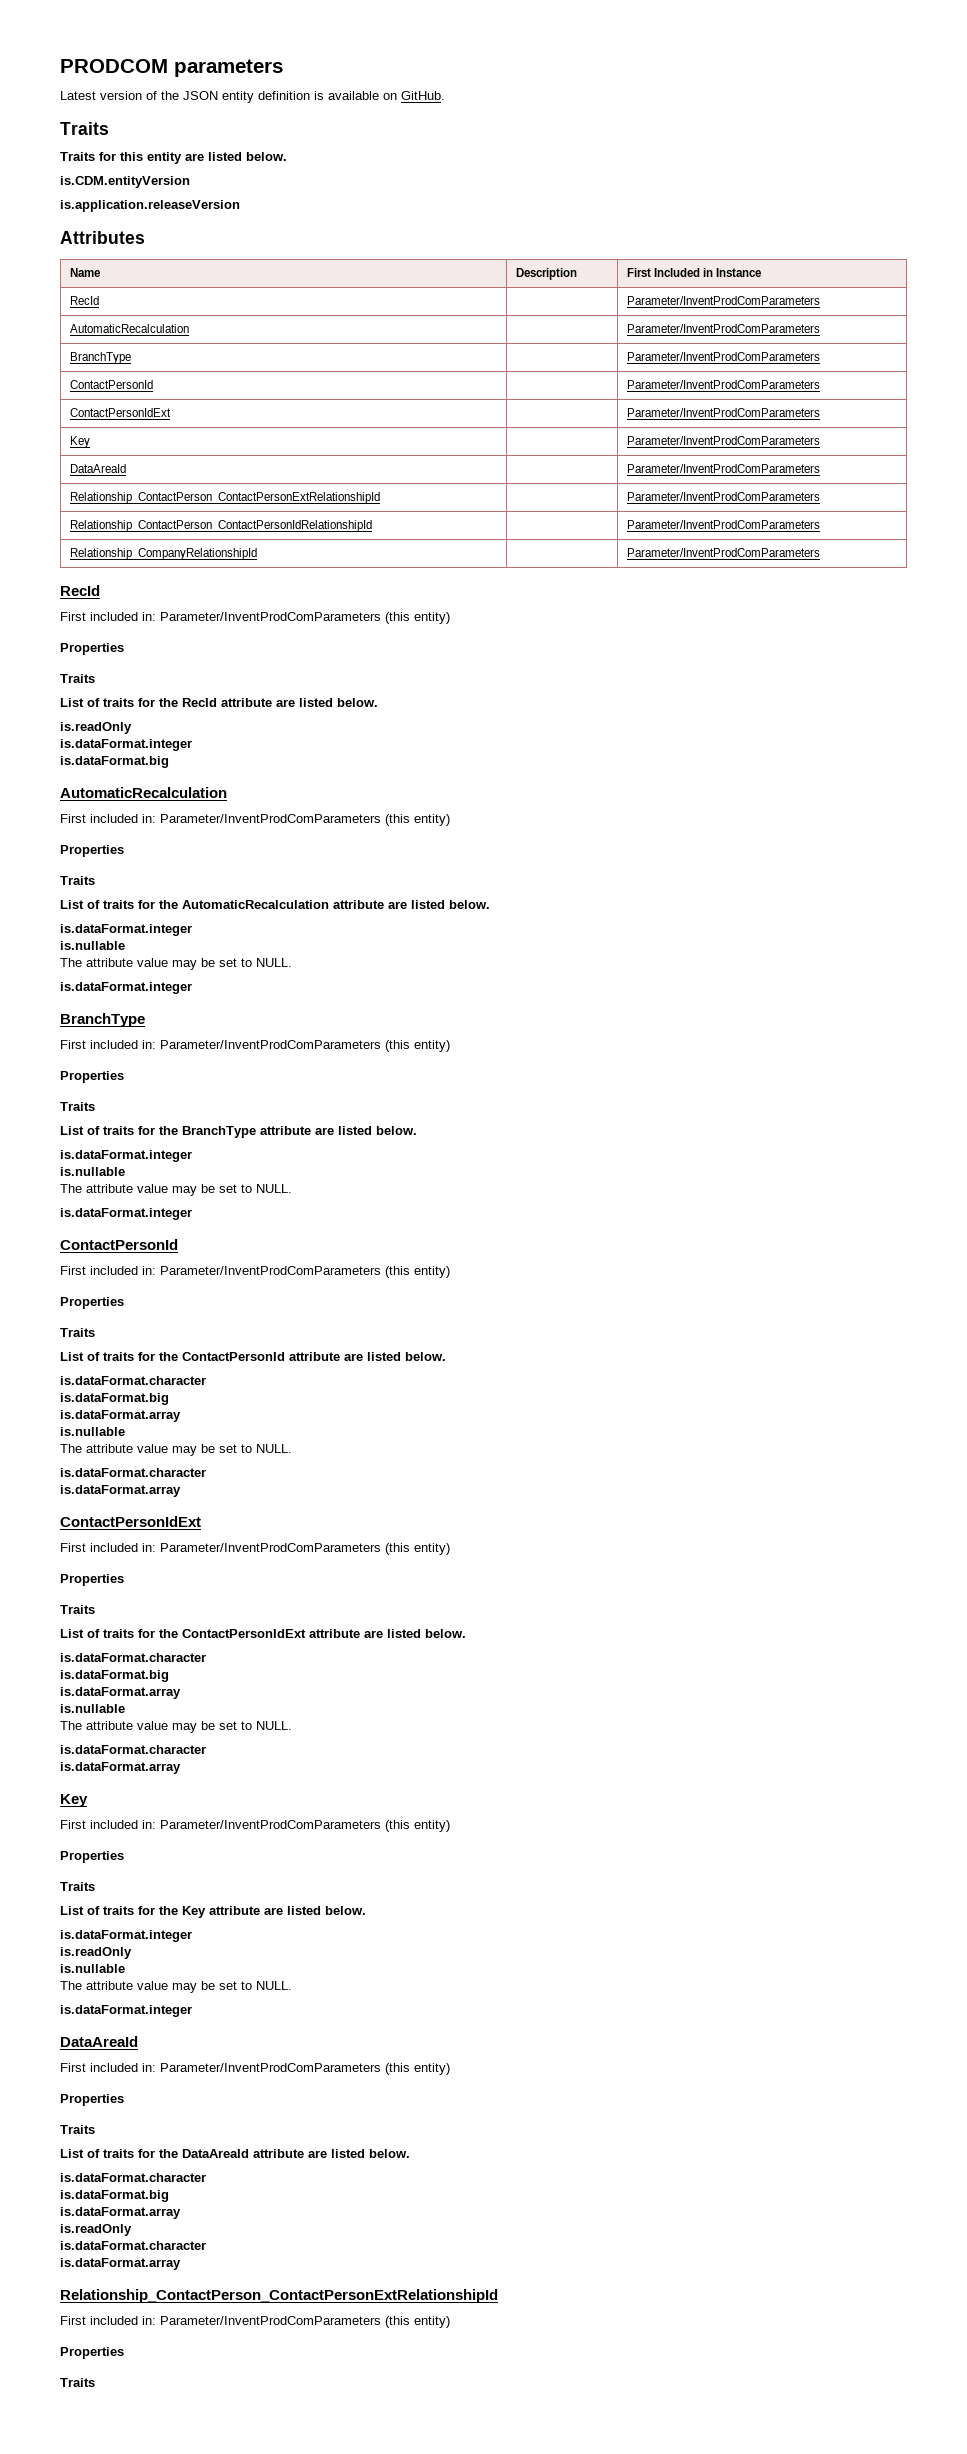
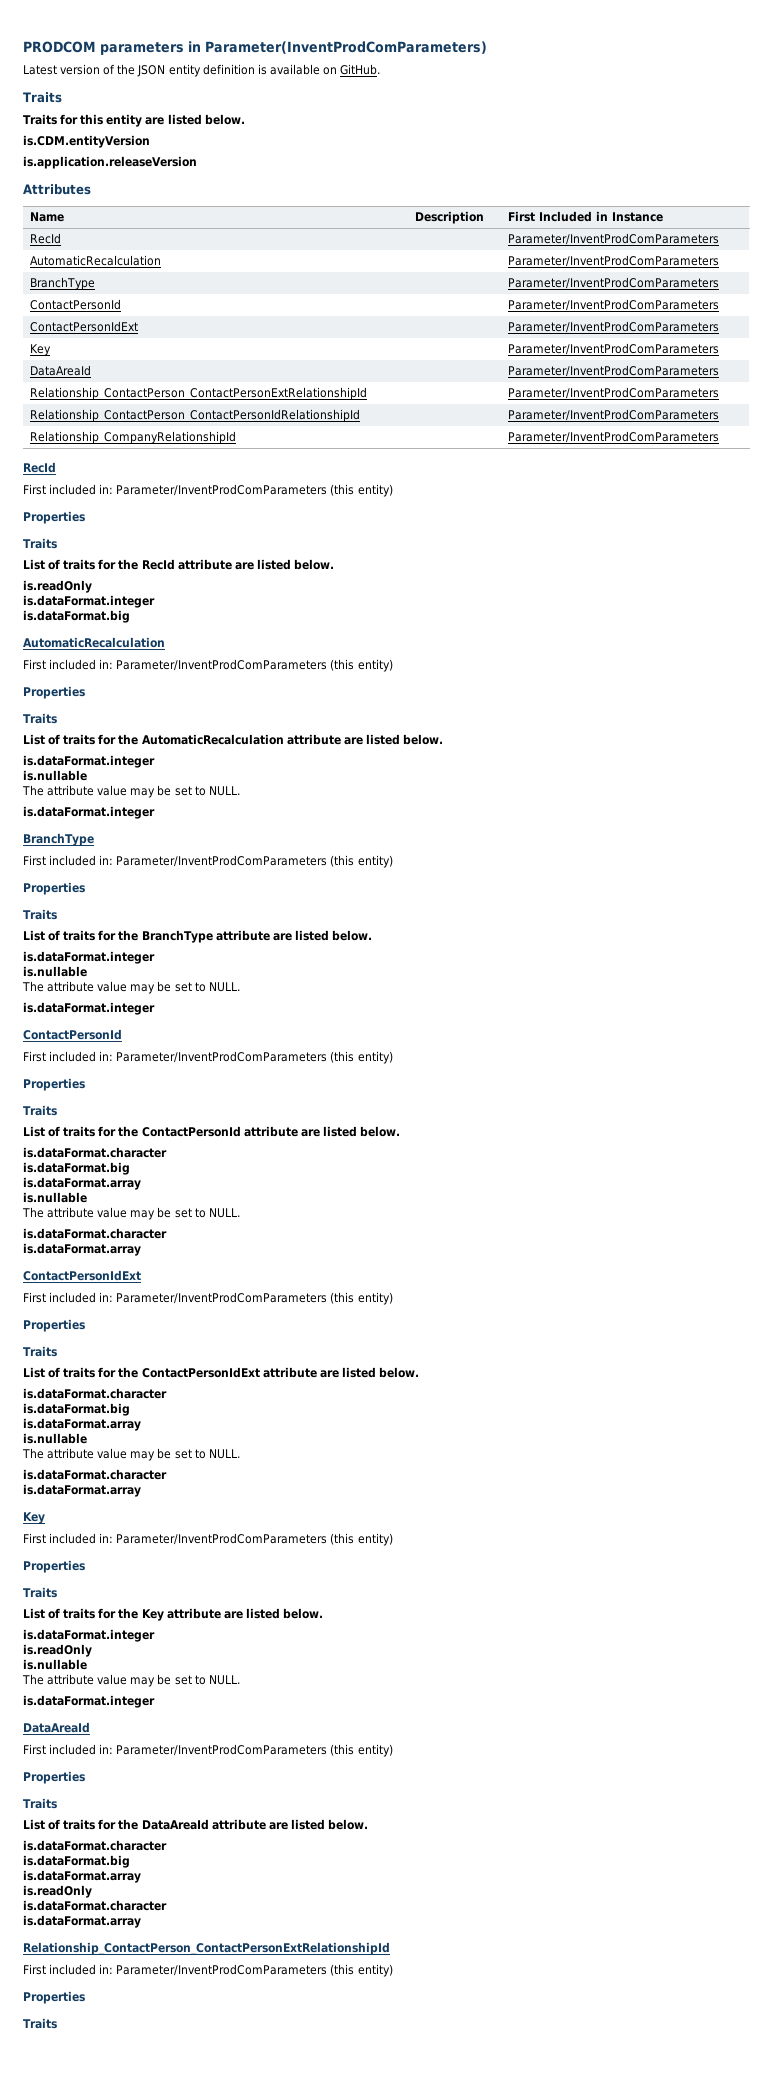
- PRODCOM parameters
+ PRODCOM parameters in Parameter(InventProdComParameters)

